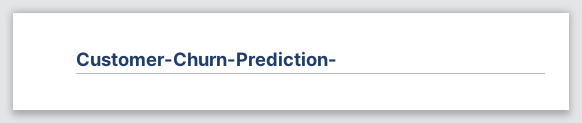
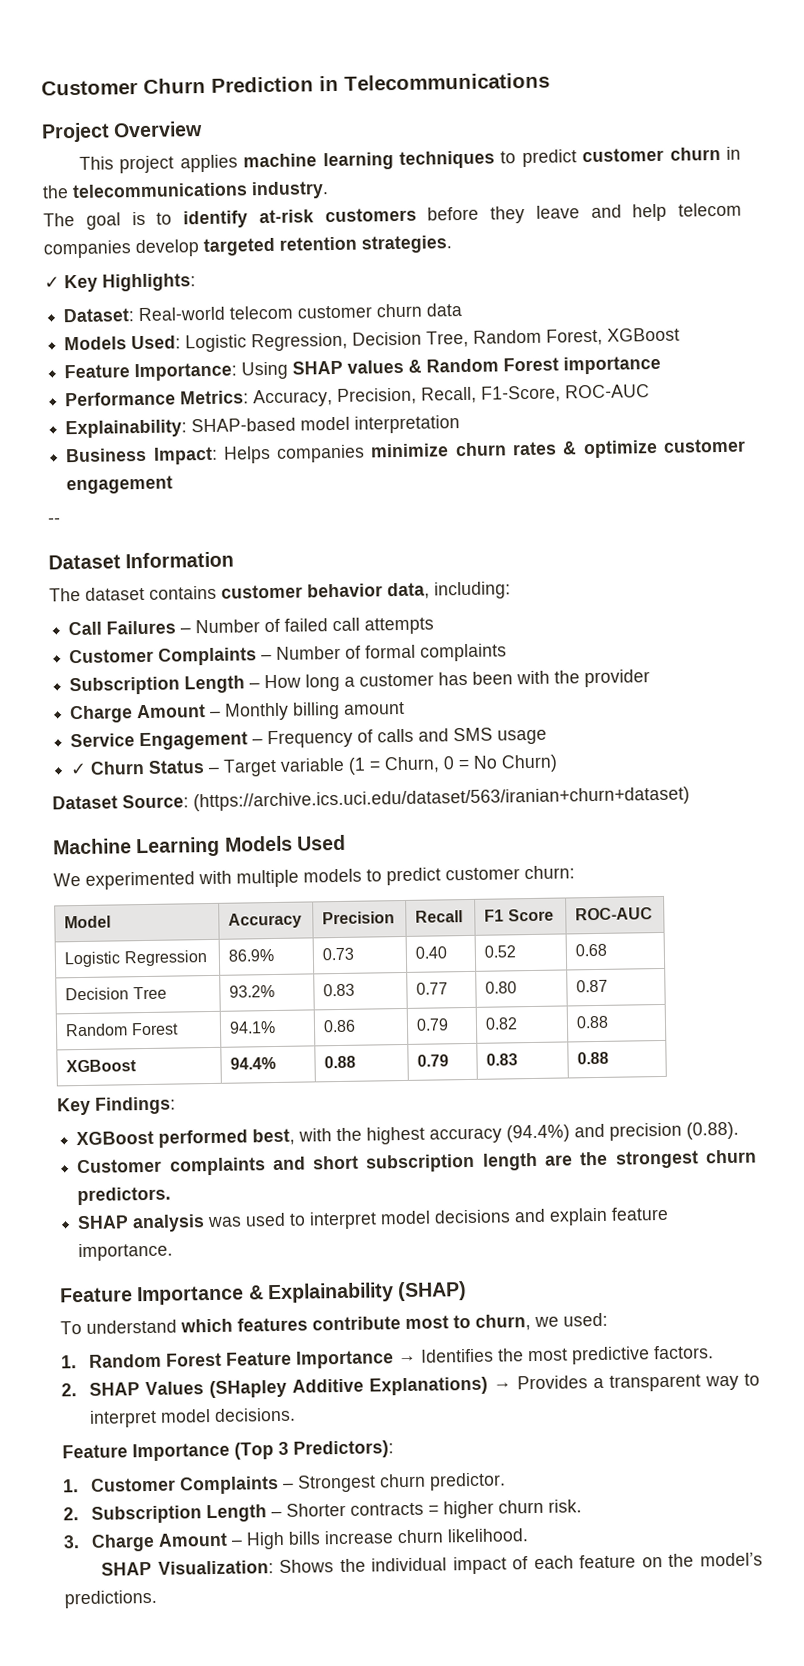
- Customer-Churn-Prediction-
+ Customer Churn Prediction in Telecommunications
+ Project Overview
+ This project applies machine learning techniques to predict customer churn in the telecommunications industry.
+ The goal is to identify at-risk customers before they leave and help telecom companies develop targeted retention strategies.
+ ✓ Key Highlights:
+ Dataset: Real-world telecom customer churn data
+ Models Used: Logistic Regression, Decision Tree, Random Forest, XGBoost
+ Feature Importance: Using SHAP values & Random Forest importance
+ Performance Metrics: Accuracy, Precision, Recall, F1-Score, ROC-AUC
+ Explainability: SHAP-based model interpretation
+ Business Impact: Helps companies minimize churn rates & optimize customer engagement
+ --
+ Dataset Information
+ The dataset contains customer behavior data, including:
+ Call Failures – Number of failed call attempts
+ Customer Complaints – Number of formal complaints
+ Subscription Length – How long a customer has been with the provider
+ Charge Amount – Monthly billing amount
+ Service Engagement – Frequency of calls and SMS usage
+ ✓ Churn Status – Target variable (1 = Churn, 0 = No Churn)
+ Dataset Source: (https://archive.ics.uci.edu/dataset/563/iranian+churn+dataset)
+ Machine Learning Models Used
+ We experimented with multiple models to predict customer churn:
+ Model | Accuracy | Precision | Recall | F1 Score | ROC-AUC
+ Logistic Regression | 86.9% | 0.73 | 0.40 | 0.52 | 0.68
+ Decision Tree | 93.2% | 0.83 | 0.77 | 0.80 | 0.87
+ Random Forest | 94.1% | 0.86 | 0.79 | 0.82 | 0.88
+ XGBoost | 94.4% | 0.88 | 0.79 | 0.83 | 0.88
+ Key Findings:
+ XGBoost performed best, with the highest accuracy (94.4%) and precision (0.88).
+ Customer complaints and short subscription length are the strongest churn predictors.
+ SHAP analysis was used to interpret model decisions and explain feature importance.
+ Feature Importance & Explainability (SHAP)
+ To understand which features contribute most to churn, we used:
+ 1. Random Forest Feature Importance → Identifies the most predictive factors.
+ 2. SHAP Values (SHapley Additive Explanations) → Provides a transparent way to interpret model decisions.
+ Feature Importance (Top 3 Predictors):
+ 1. Customer Complaints – Strongest churn predictor.
+ 2. Subscription Length – Shorter contracts = higher churn risk.
+ 3. Charge Amount – High bills increase churn likelihood.
+ SHAP Visualization: Shows the individual impact of each feature on the model’s predictions.

